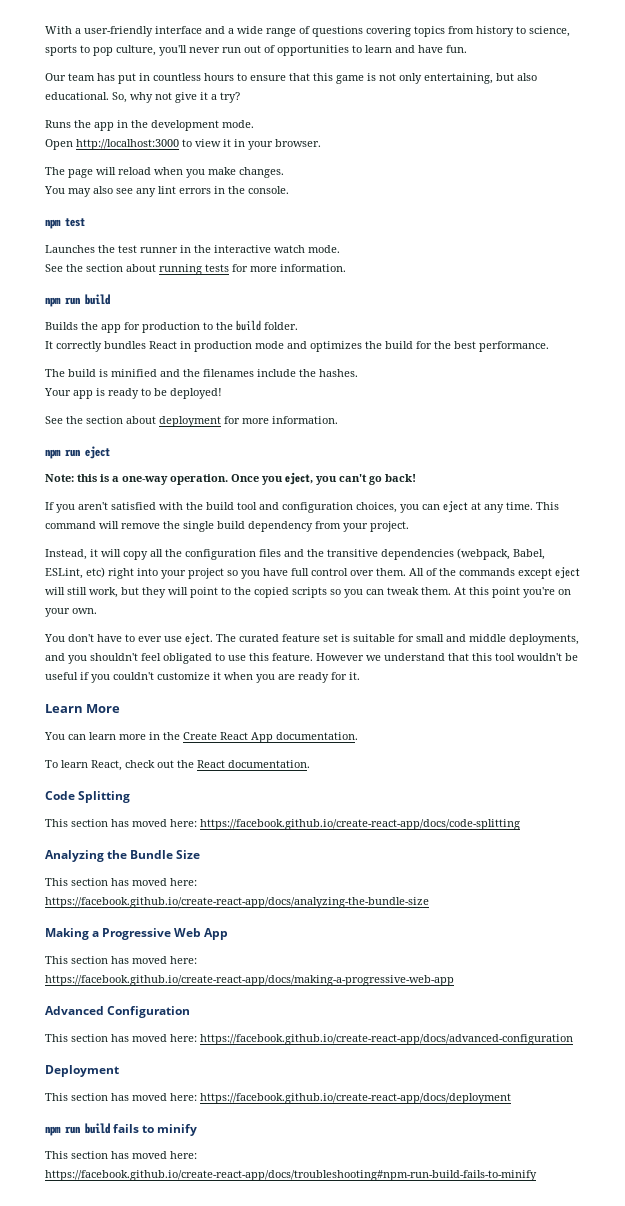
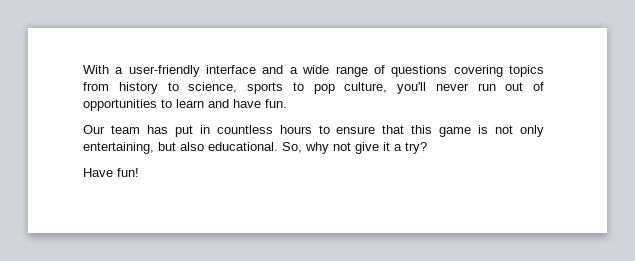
- Runs the app in the development mode.
- Open http://localhost:3000 to view it in your browser.
- The page will reload when you make changes.
- You may also see any lint errors in the console.
- npm test
- Launches the test runner in the interactive watch mode.
- See the section about running tests for more information.
- npm run build
- Builds the app for production to the build folder.
- It correctly bundles React in production mode and optimizes the build for the best performance.
- The build is minified and the filenames include the hashes.
- Your app is ready to be deployed!
- See the section about deployment for more information.
- npm run eject
- Note: this is a one-way operation. Once you eject, you can't go back!
- If you aren't satisfied with the build tool and configuration choices, you can eject at any time. This command will remove the single build dependency from your project.
- Instead, it will copy all the configuration files and the transitive dependencies (webpack, Babel, ESLint, etc) right into your project so you have full control over them. All of the commands except eject will still work, but they will point to the copied scripts so you can tweak them. At this point you're on your own.
- You don't have to ever use eject. The curated feature set is suitable for small and middle deployments, and you shouldn't feel obligated to use this feature. However we understand that this tool wouldn't be useful if you couldn't customize it when you are ready for it.
- Learn More
- You can learn more in the Create React App documentation.
- To learn React, check out the React documentation.
- Code Splitting
- This section has moved here: https://facebook.github.io/create-react-app/docs/code-splitting
- Analyzing the Bundle Size
- This section has moved here: https://facebook.github.io/create-react-app/docs/analyzing-the-bundle-size
- Making a Progressive Web App
- This section has moved here: https://facebook.github.io/create-react-app/docs/making-a-progressive-web-app
- Advanced Configuration
- This section has moved here: https://facebook.github.io/create-react-app/docs/advanced-configuration
- Deployment
- This section has moved here: https://facebook.github.io/create-react-app/docs/deployment
- npm run build fails to minify
- This section has moved here: https://facebook.github.io/create-react-app/docs/troubleshooting#npm-run-build-fails-to-minify
+ Have fun!

